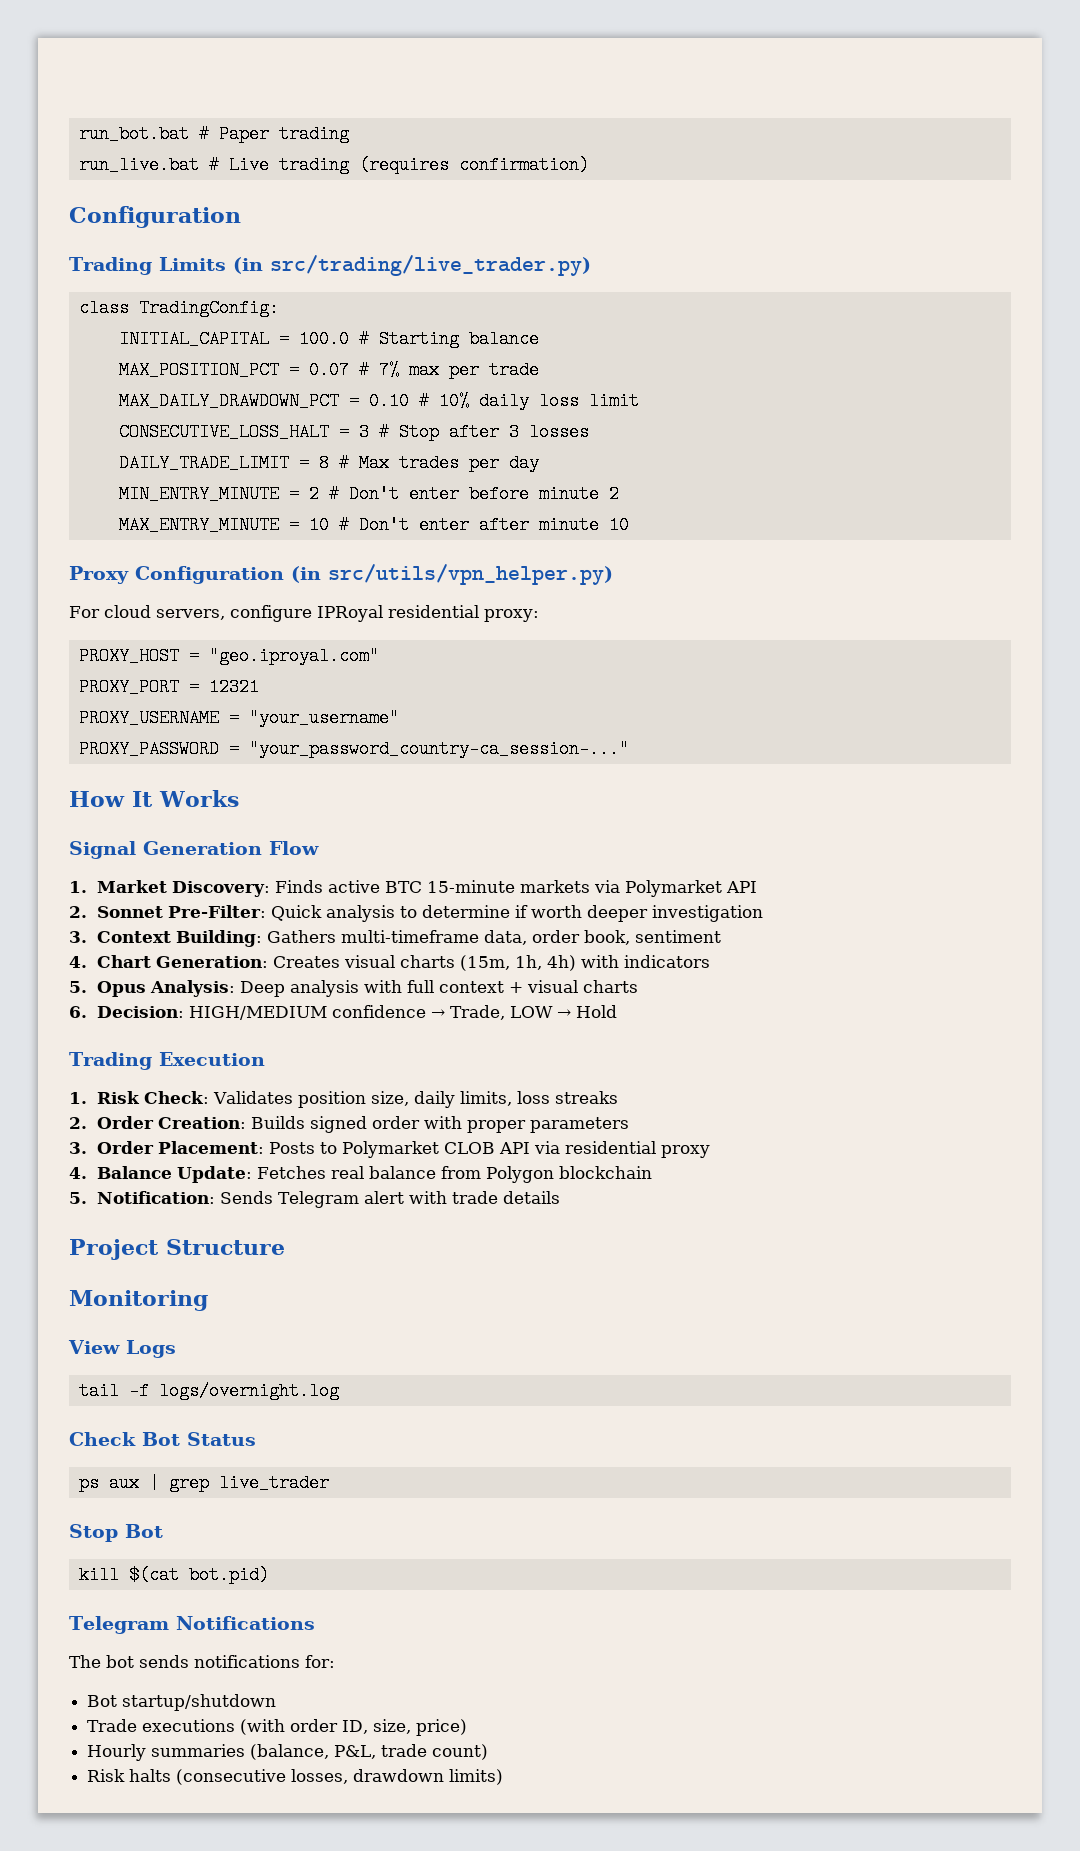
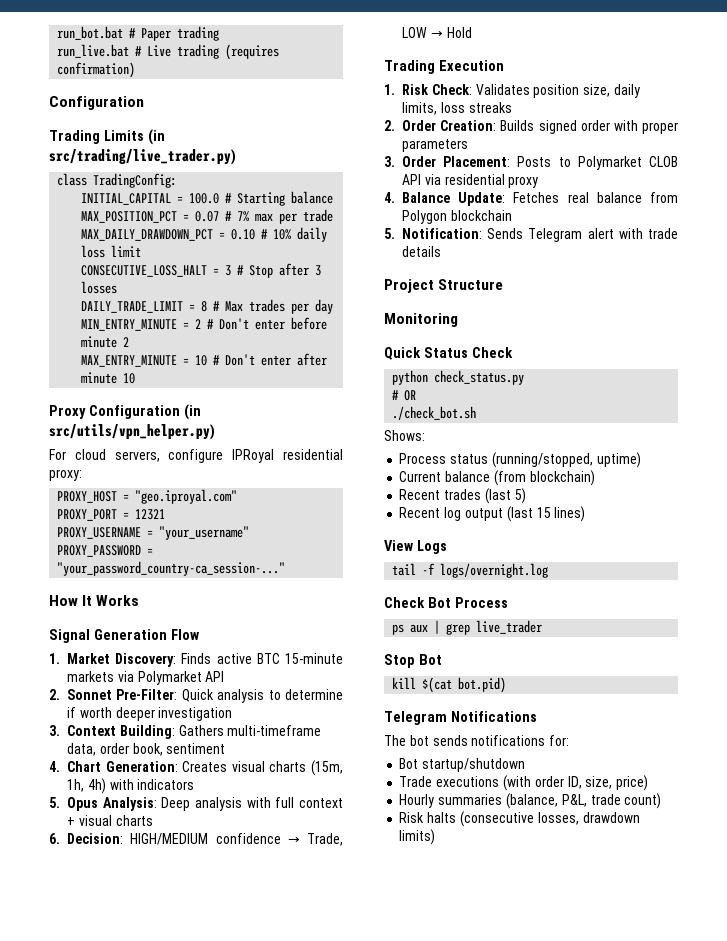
+ Quick Status Check
+ python check_status.py
+ # OR
+ ./check_bot.sh
+ Shows:
+ Process status (running/stopped, uptime)
+ Current balance (from blockchain)
+ Recent trades (last 5)
+ Recent log output (last 15 lines)
- Check Bot Status
+ Check Bot Process

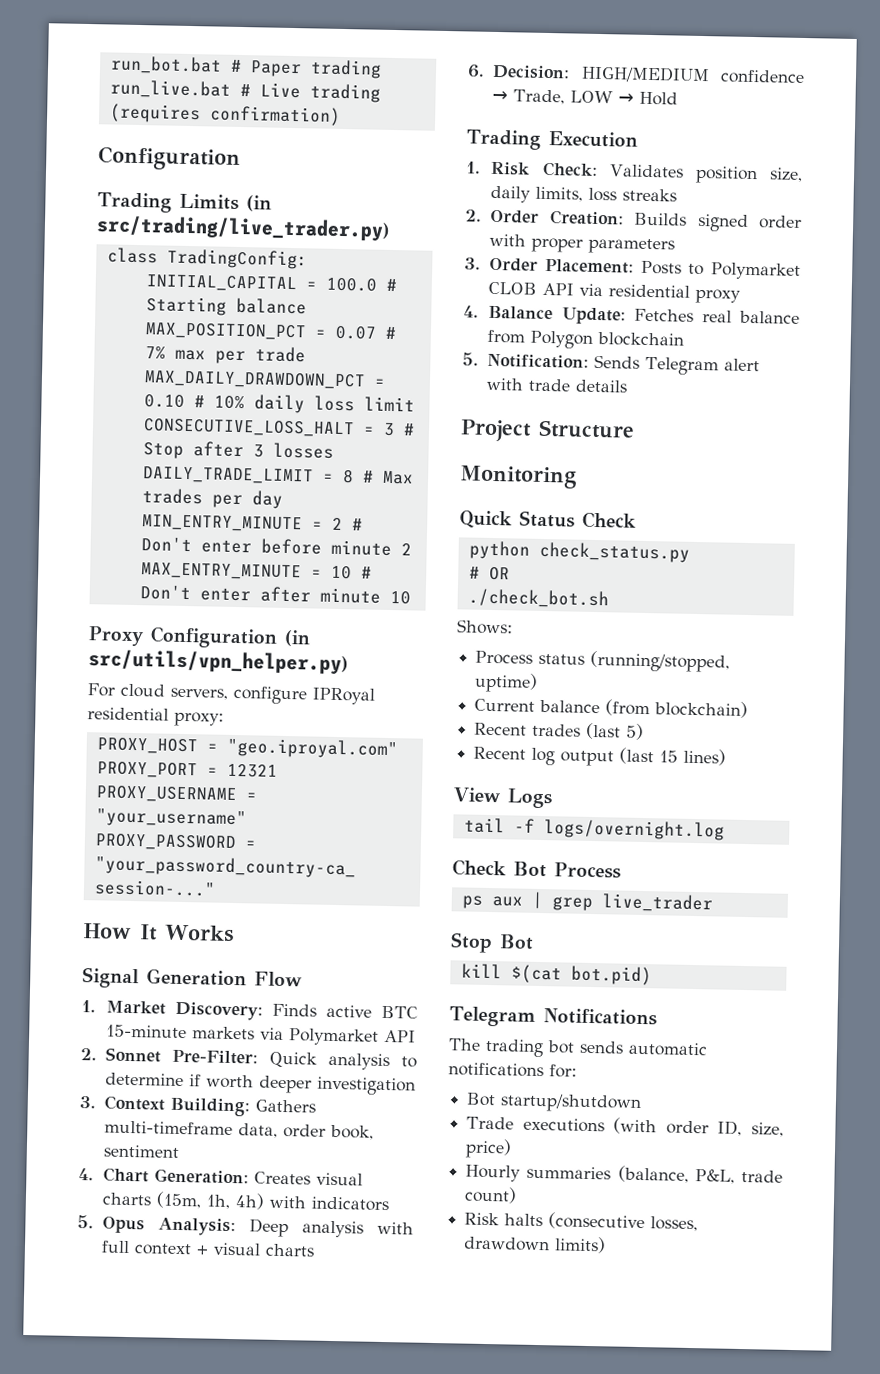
- The bot sends notifications for:
+ The trading bot sends automatic notifications for:

